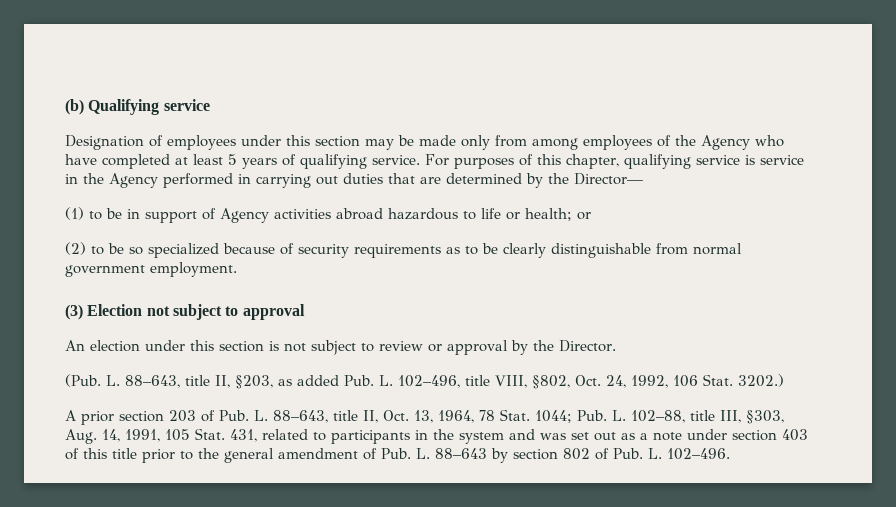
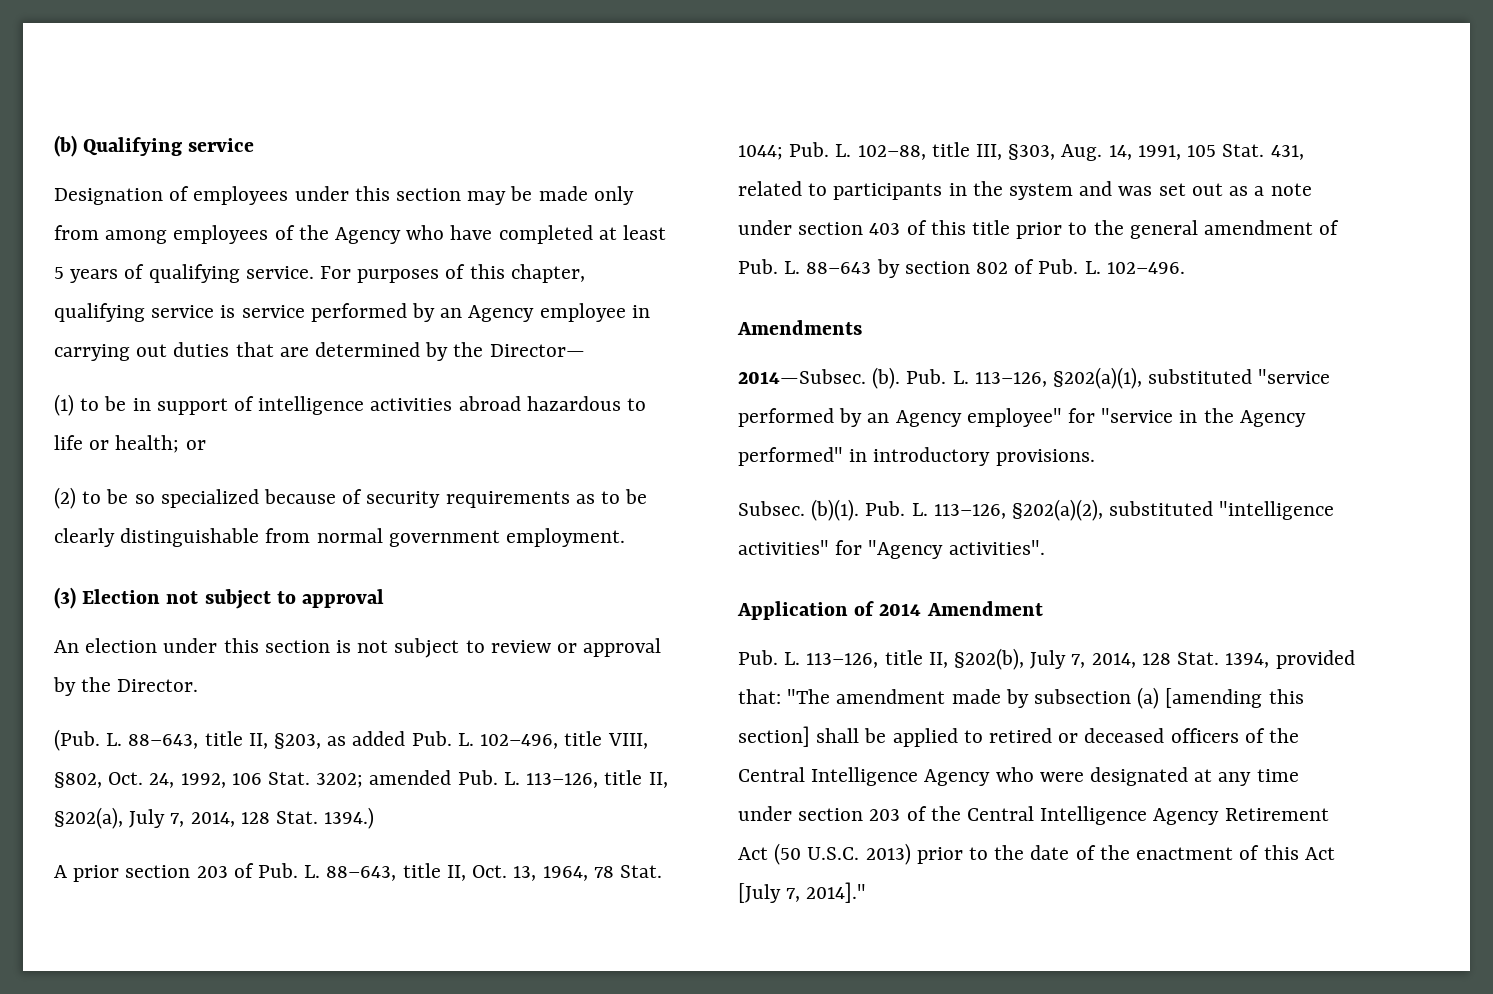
- For purposes of this chapter, qualifying service is service in the Agency performed in carrying out duties that are determined by the Director—
+ For purposes of this chapter, qualifying service is service performed by an Agency employee in carrying out duties that are determined by the Director—
- (1) to be in support of Agency activities abroad hazardous to life or health; or
+ (1) to be in support of intelligence activities abroad hazardous to life or health; or
- 3202.)
+ 3202; amended Pub. L. 113–126, title II, §202(a), July 7, 2014, 128 Stat. 1394.)
+ Amendments
+ 2014—Subsec. (b). Pub. L. 113–126, §202(a)(1), substituted "service performed by an Agency employee" for "service in the Agency performed" in introductory provisions.
+ Subsec. (b)(1). Pub. L. 113–126, §202(a)(2), substituted "intelligence activities" for "Agency activities".
+ Application of 2014 Amendment
+ Pub. L. 113–126, title II, §202(b), July 7, 2014, 128 Stat. 1394, provided that: "The amendment made by subsection (a) [amending this section] shall be applied to retired or deceased officers of the Central Intelligence Agency who were designated at any time under section 203 of the Central Intelligence Agency Retirement Act (50 U.S.C. 2013) prior to the date of the enactment of this Act [July 7, 2014]."

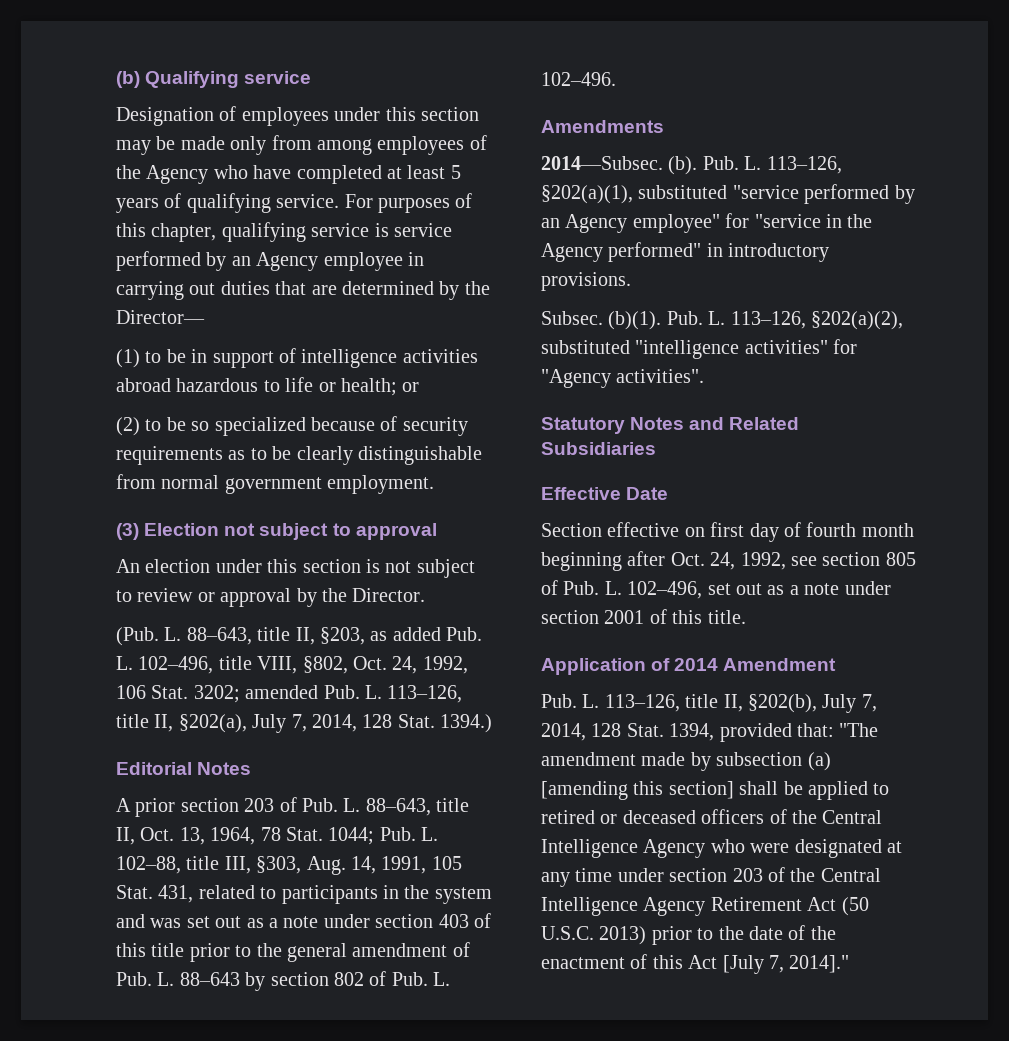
+ Editorial Notes
+ Statutory Notes and Related Subsidiaries
+ Effective Date
+ Section effective on first day of fourth month beginning after Oct. 24, 1992, see section 805 of Pub. L. 102–496, set out as a note under section 2001 of this title.

